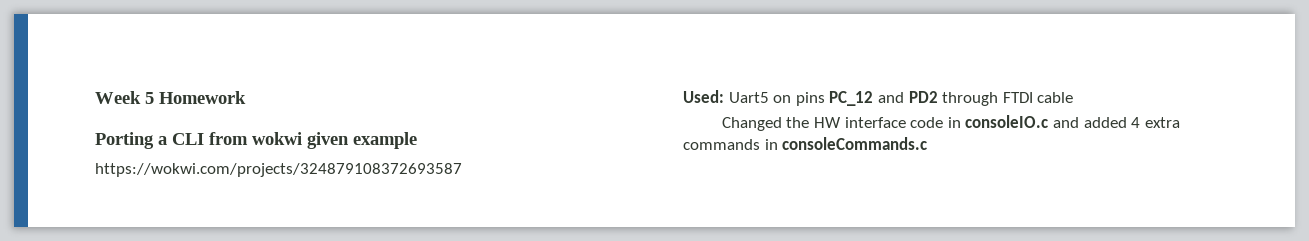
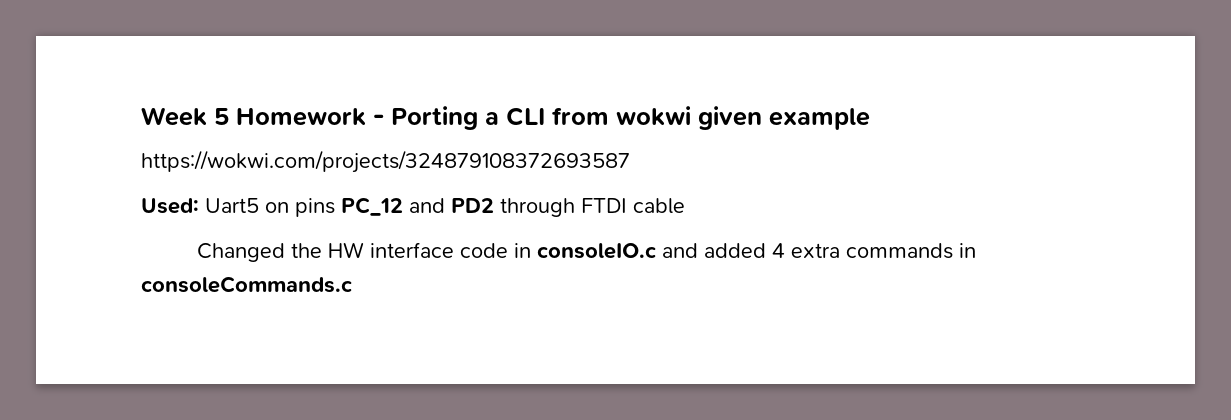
- Week 5 Homework
- Porting a CLI from wokwi given example
+ Week 5 Homework - Porting a CLI from wokwi given example

